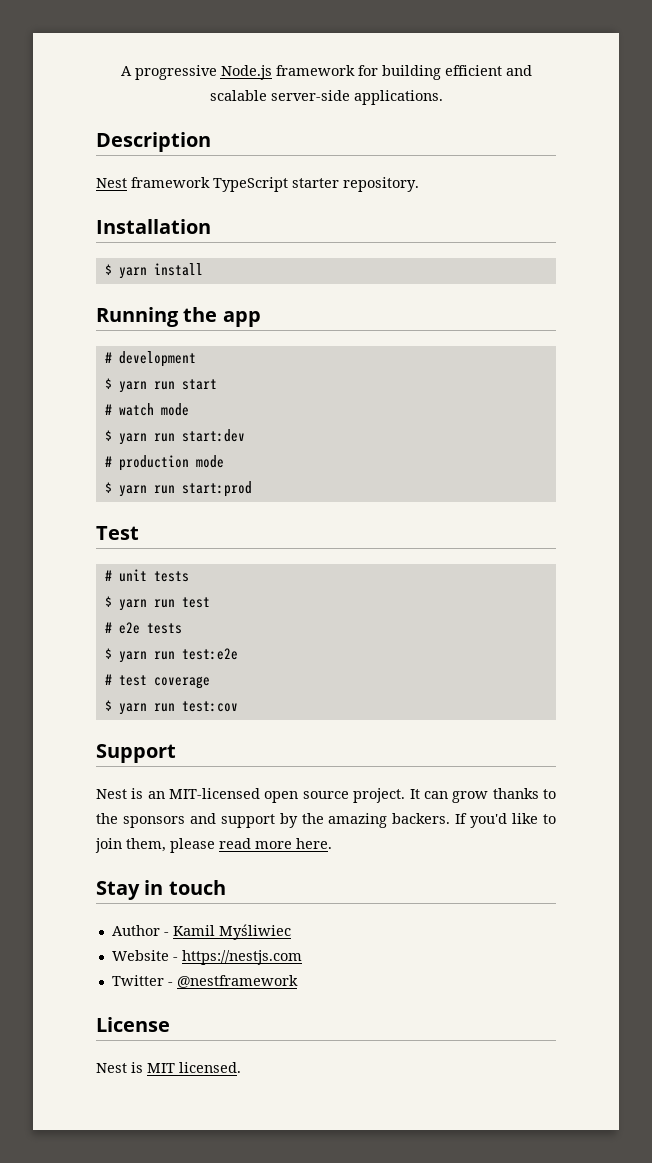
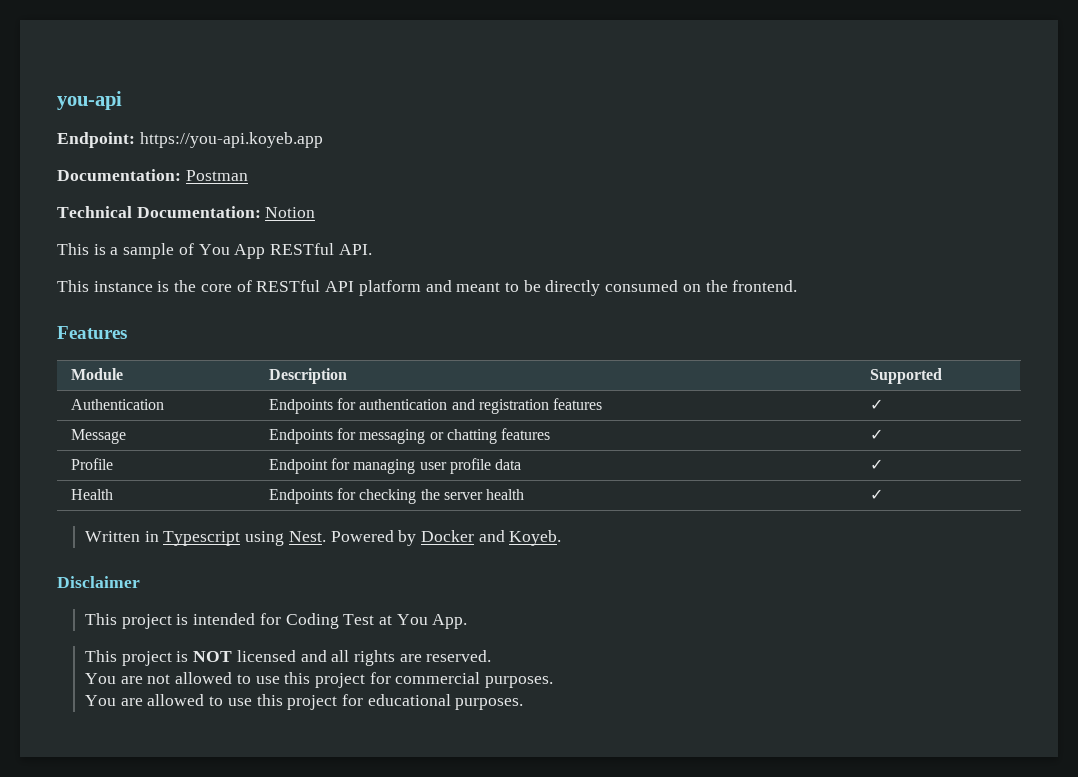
- A progressive Node.js framework for building efficient and scalable server-side applications.
- Description
- Nest framework TypeScript starter repository.
- Installation
- $ yarn install
- Running the app
- # development
- $ yarn run start
- # watch mode
- $ yarn run start:dev
- # production mode
- $ yarn run start:prod
- Test
- # unit tests
- $ yarn run test
- # e2e tests
- $ yarn run test:e2e
- # test coverage
- $ yarn run test:cov
- Support
- Nest is an MIT-licensed open source project. It can grow thanks to the sponsors and support by the amazing backers. If you'd like to join them, please read more here.
- Stay in touch
- Author - Kamil Myśliwiec
- Website - https://nestjs.com
- Twitter - @nestframework
- License
- Nest is MIT licensed.
+ you-api
+ Endpoint: https://you-api.koyeb.app
+ Documentation: Postman
+ Technical Documentation: Notion
+ This is a sample of You App RESTful API.
+ This instance is the core of RESTful API platform and meant to be directly consumed on the frontend.
+ Features
+ Module | Description | Supported
+ Authentication | Endpoints for authentication and registration features | ✓
+ Message | Endpoints for messaging or chatting features | ✓
+ Profile | Endpoint for managing user profile data | ✓
+ Health | Endpoints for checking the server health | ✓
+ Written in Typescript using Nest. Powered by Docker and Koyeb.
+ Disclaimer
+ This project is intended for Coding Test at You App.
+ This project is NOT licensed and all rights are reserved.
+ You are not allowed to use this project for commercial purposes.
+ You are allowed to use this project for educational purposes.

